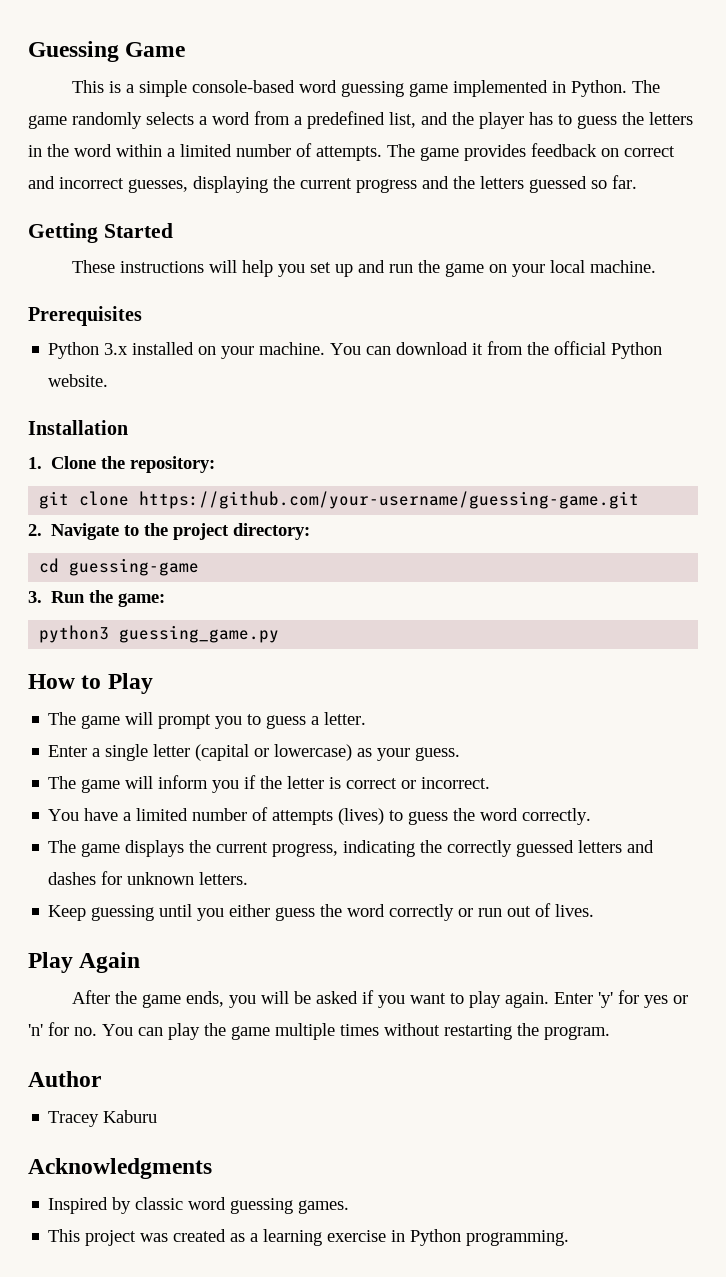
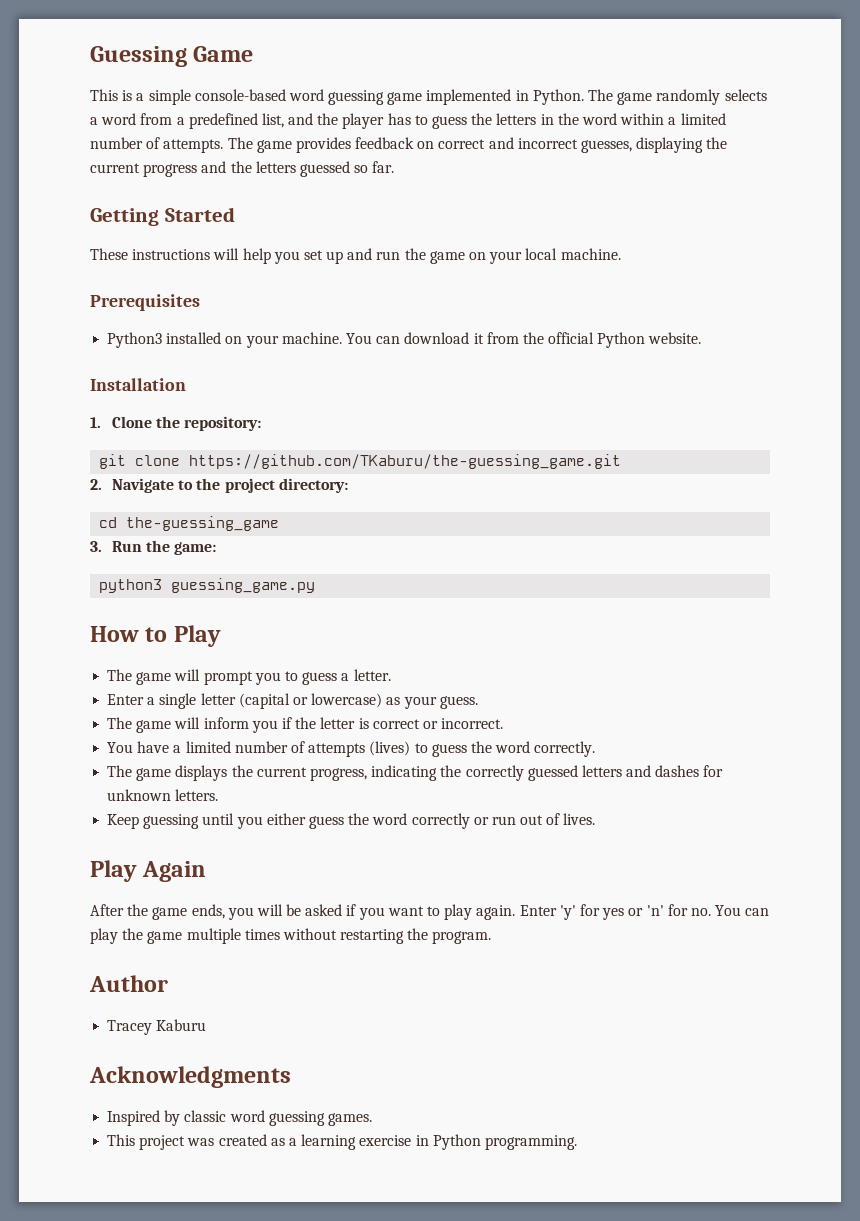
- Python 3.x installed on your machine.
+ Python3 installed on your machine.
- git clone https://github.com/your-username/guessing-game.git
+ git clone https://github.com/TKaburu/the-guessing_game.git
- cd guessing-game
+ cd the-guessing_game

